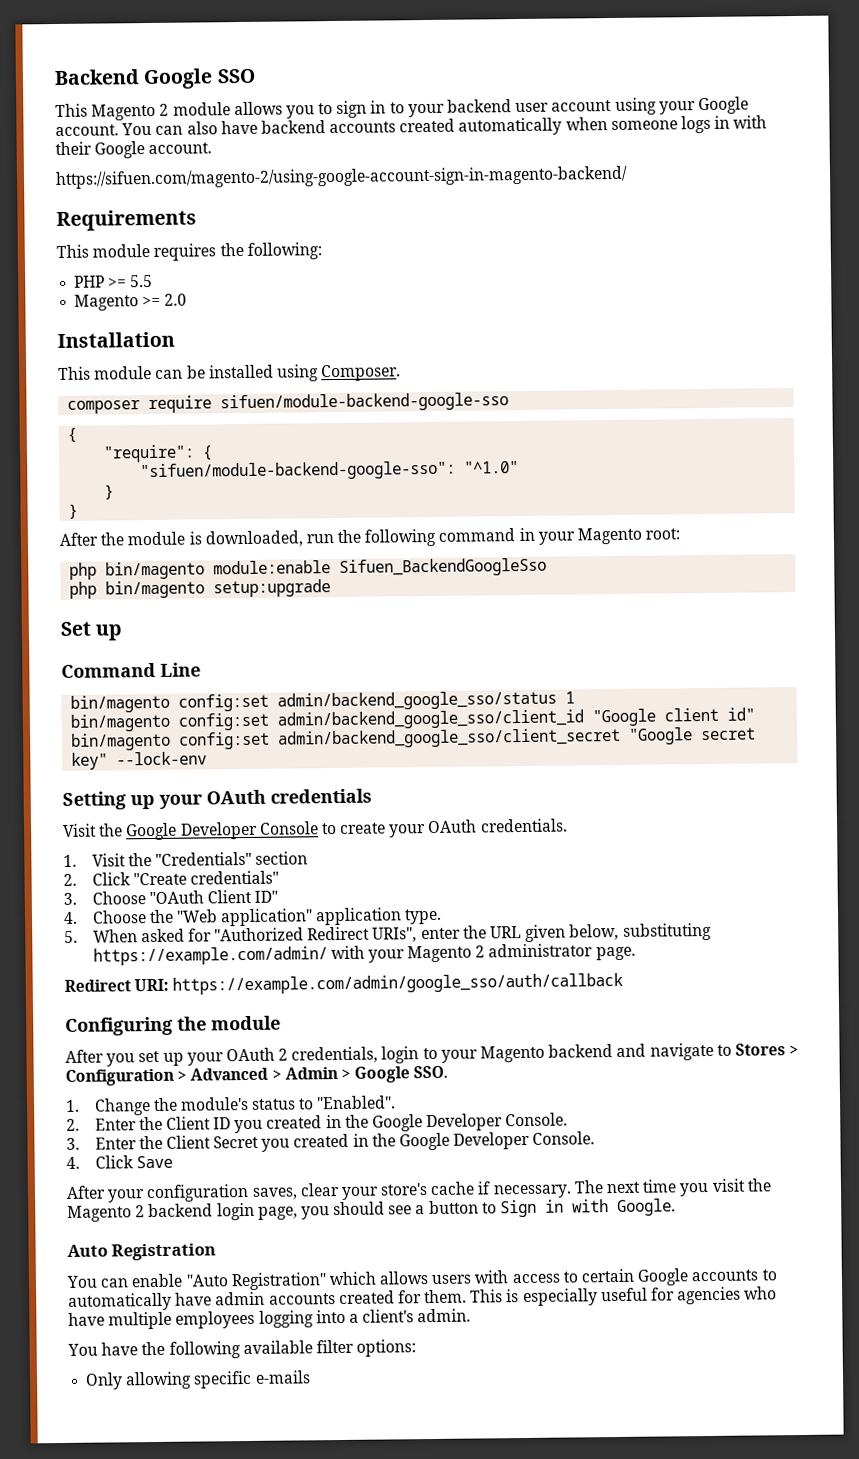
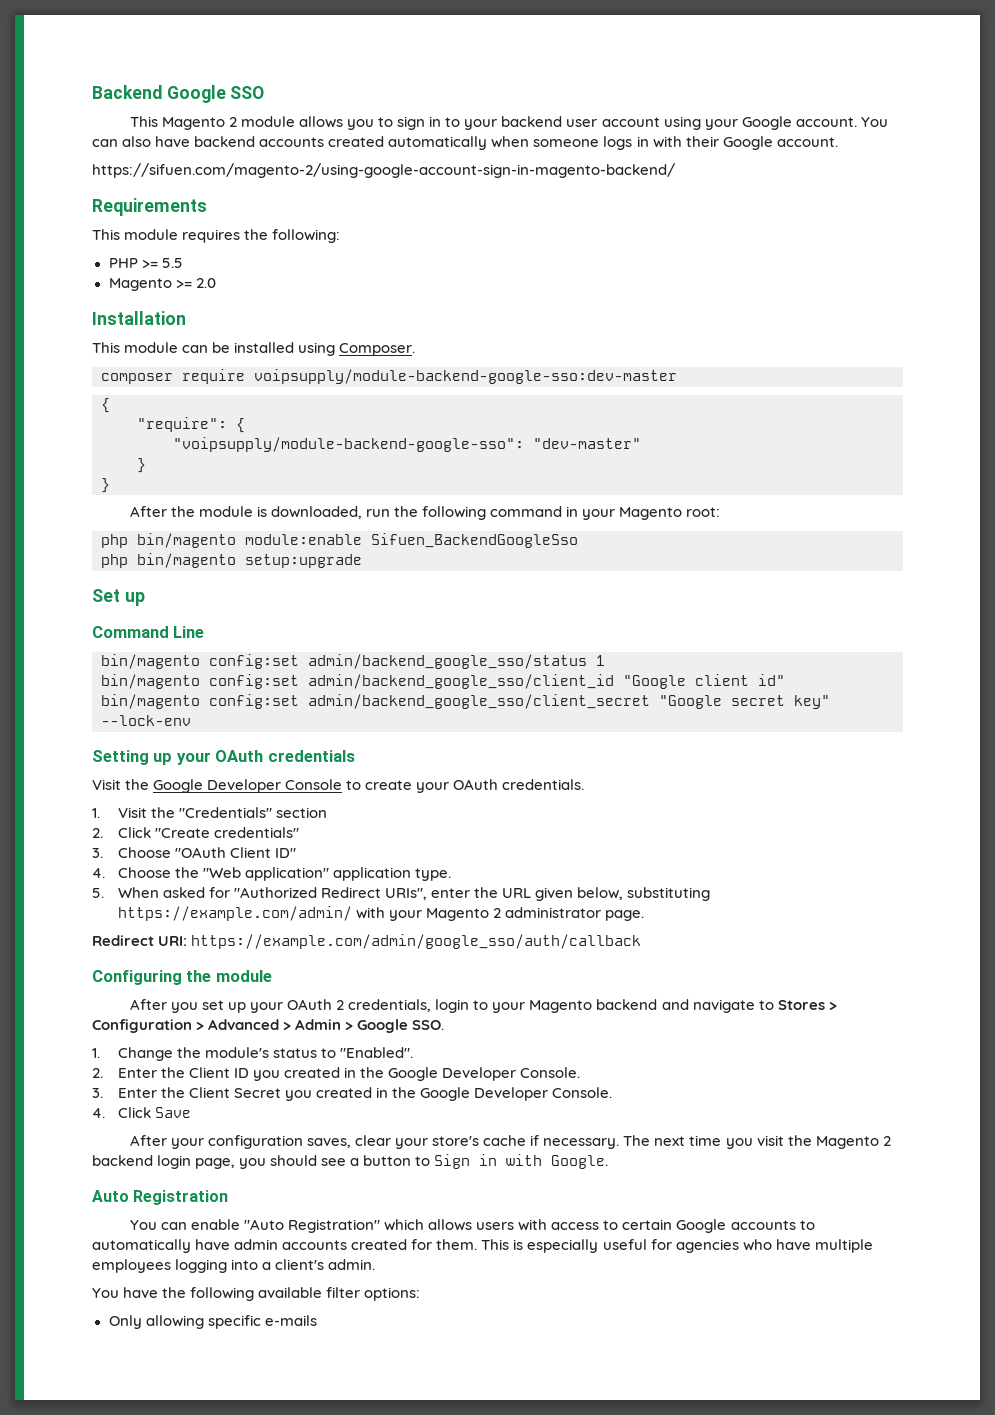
- composer require sifuen/module-backend-google-sso
+ composer require voipsupply/module-backend-google-sso:dev-master
- "sifuen/module-backend-google-sso": "^1.0"
+ "voipsupply/module-backend-google-sso": "dev-master"

